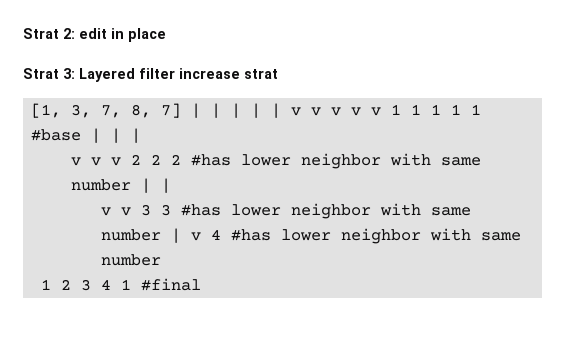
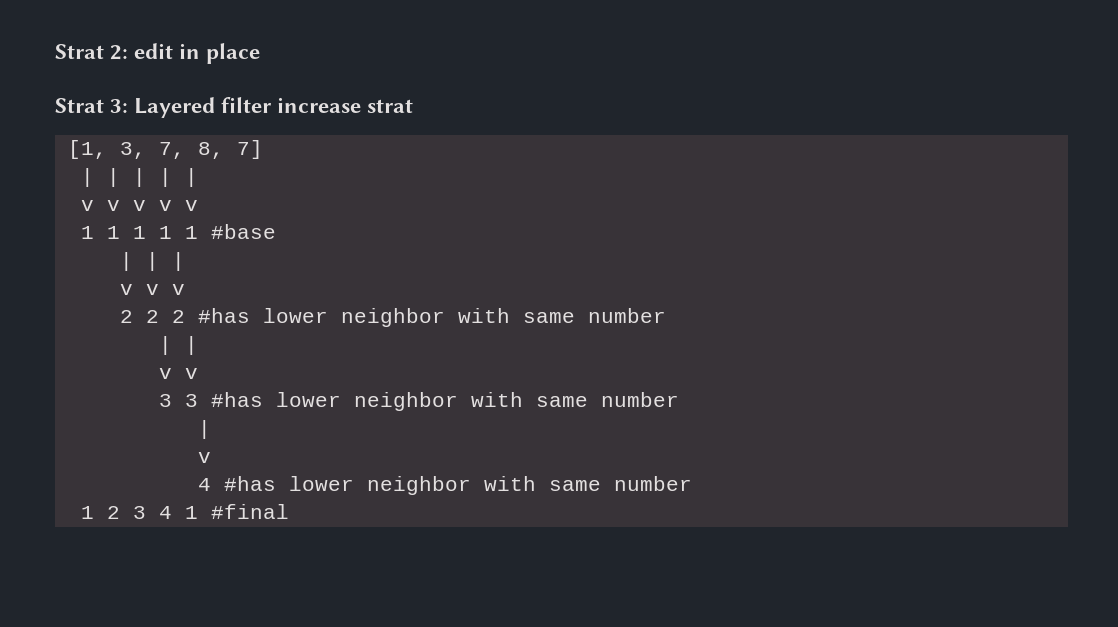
- [1, 3, 7, 8, 7] | | | | | v v v v v 1 1 1 1 1 #base | | |
- v v v 2 2 2 #has lower neighbor with same number | |
- v v 3 3 #has lower neighbor with same number | v 4 #has lower neighbor with same number
+ [1, 3, 7, 8, 7]
+ | | | | |
+ v v v v v
+ 1 1 1 1 1 #base
+ | | |
+ v v v
+ 2 2 2 #has lower neighbor with same number
+ | |
+ v v
+ 3 3 #has lower neighbor with same number
+ |
+ v
+ 4 #has lower neighbor with same number

